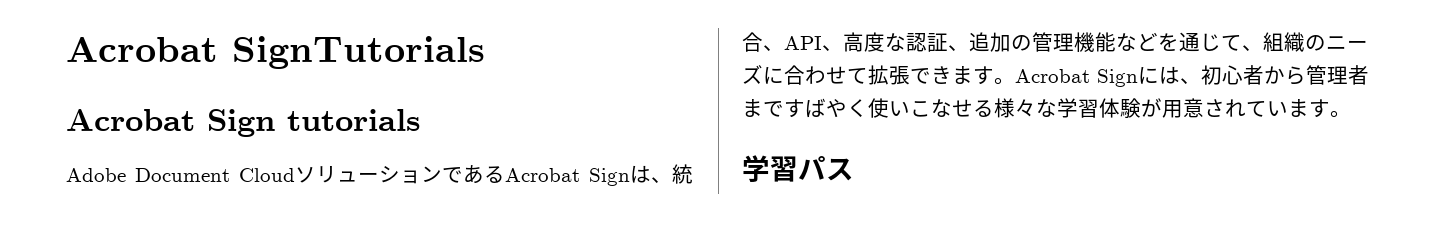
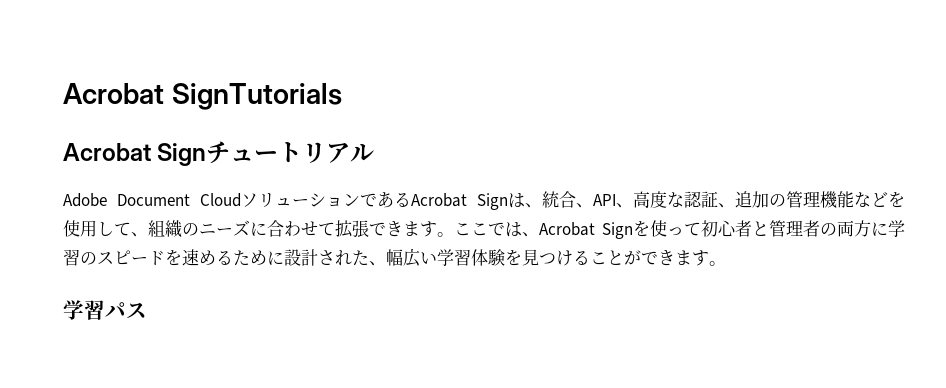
- Acrobat Sign tutorials
+ Acrobat Signチュートリアル
- Adobe Document CloudソリューションであるAcrobat Signは、統合、API、高度な認証、追加の管理機能などを通じて、組織のニーズに合わせて拡張できます。
+ Adobe Document CloudソリューションであるAcrobat Signは、統合、API、高度な認証、追加の管理機能などを使用して、組織のニーズに合わせて拡張できます。
- Acrobat Signには、初心者から管理者まですばやく使いこなせる様々な学習体験が用意されています。
+ ここでは、Acrobat Signを使って初心者と管理者の両方に学習のスピードを速めるために設計された、幅広い学習体験を見つけることができます。

